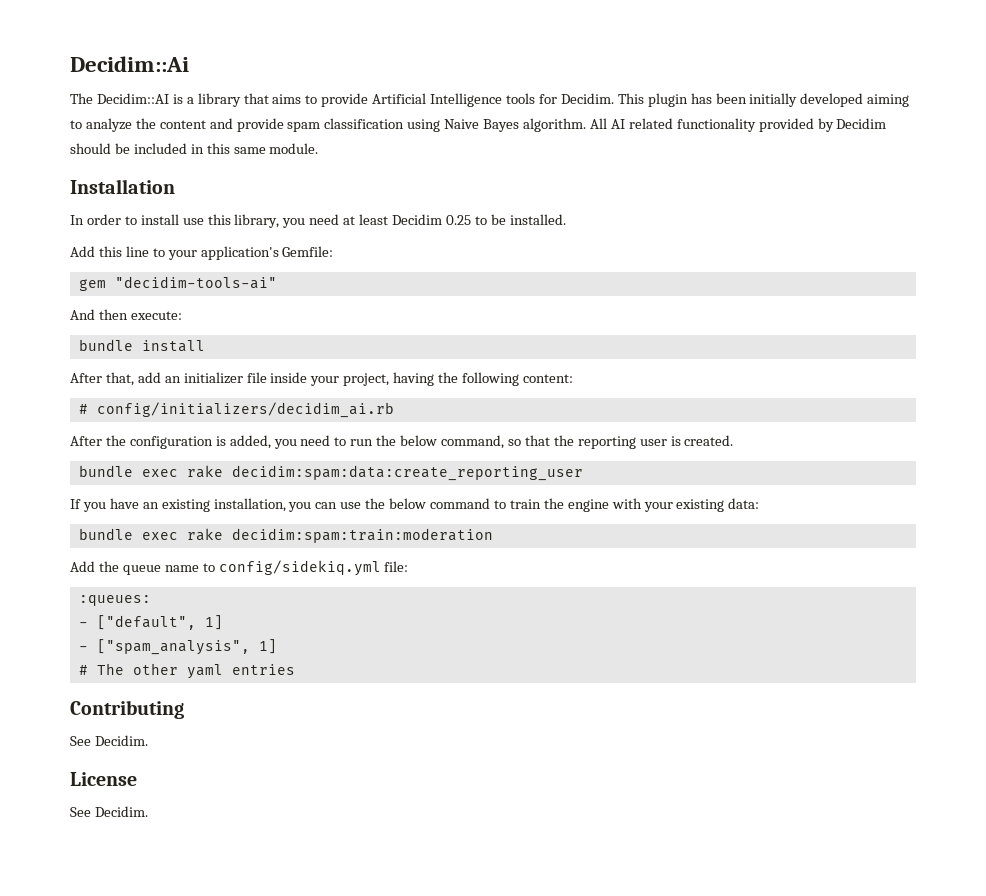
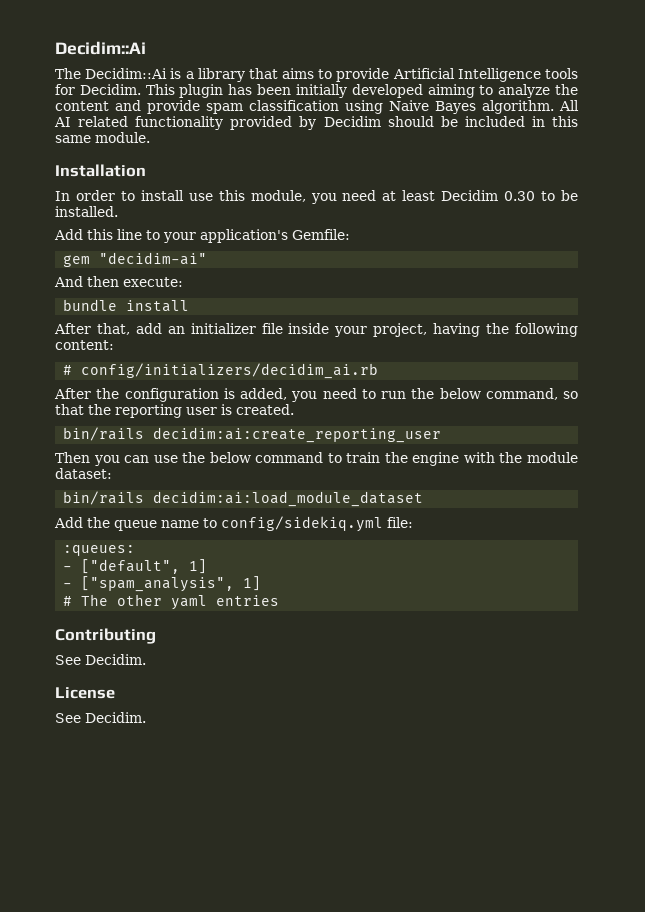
- The Decidim::AI is a library that aims to provide Artificial Intelligence tools for Decidim.
+ The Decidim::Ai is a library that aims to provide Artificial Intelligence tools for Decidim.
- In order to install use this library, you need at least Decidim 0.25 to be installed.
+ In order to install use this module, you need at least Decidim 0.30 to be installed.
- gem "decidim-tools-ai"
+ gem "decidim-ai"
- bundle exec rake decidim:spam:data:create_reporting_user
- If you have an existing installation, you can use the below command to train the engine with your existing data:
- bundle exec rake decidim:spam:train:moderation
+ bin/rails decidim:ai:create_reporting_user
+ Then you can use the below command to train the engine with the module dataset:
+ bin/rails decidim:ai:load_module_dataset

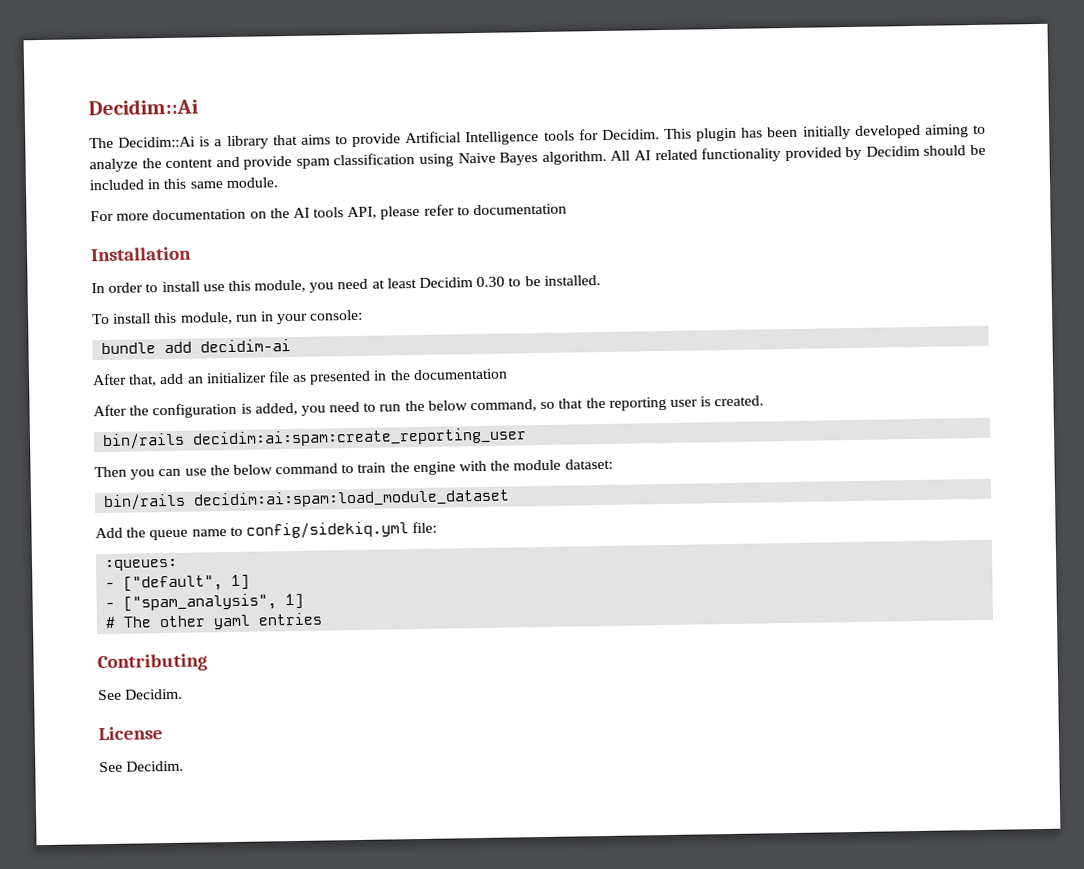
+ For more documentation on the AI tools API, please refer to documentation
- Add this line to your application's Gemfile:
- gem "decidim-ai"
- And then execute:
+ To install this module, run in your console:
- bundle install
+ bundle add decidim-ai
- After that, add an initializer file inside your project, having the following content:
- # config/initializers/decidim_ai.rb
+ After that, add an initializer file as presented in the documentation
- bin/rails decidim:ai:create_reporting_user
+ bin/rails decidim:ai:spam:create_reporting_user
- bin/rails decidim:ai:load_module_dataset
+ bin/rails decidim:ai:spam:load_module_dataset

